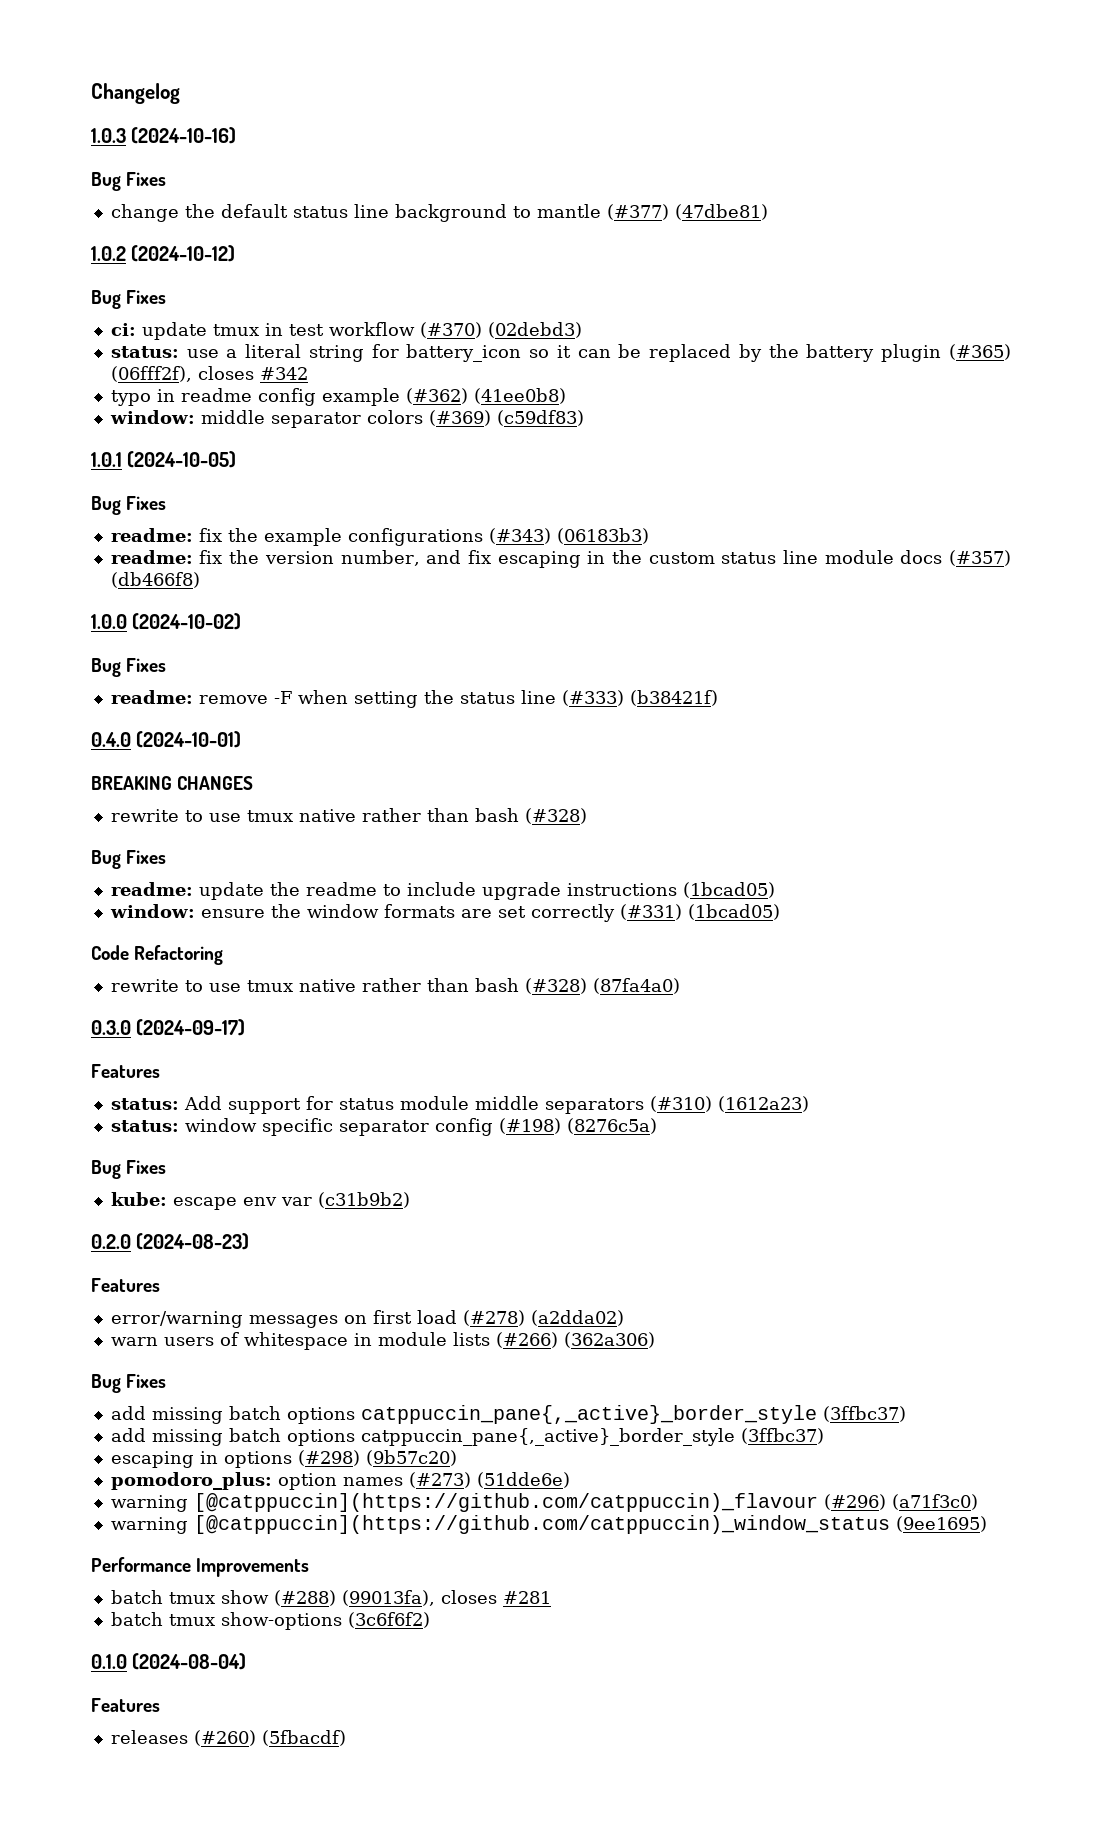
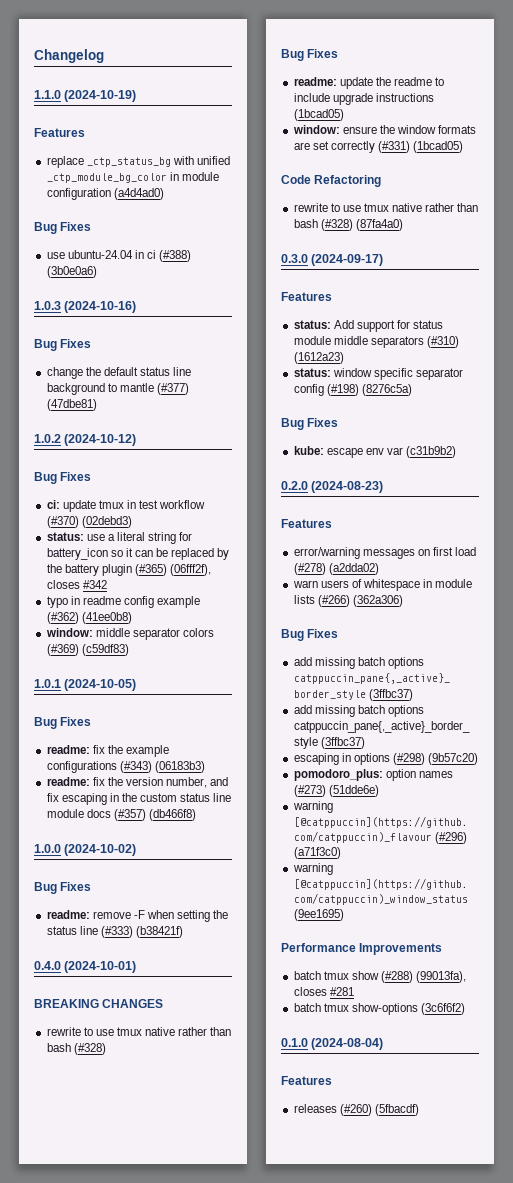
+ 1.1.0 (2024-10-19)
+ Features
+ replace _ctp_status_bg with unified _ctp_module_bg_color in module configuration (a4d4ad0)
+ Bug Fixes
+ use ubuntu-24.04 in ci (#388) (3b0e0a6)

